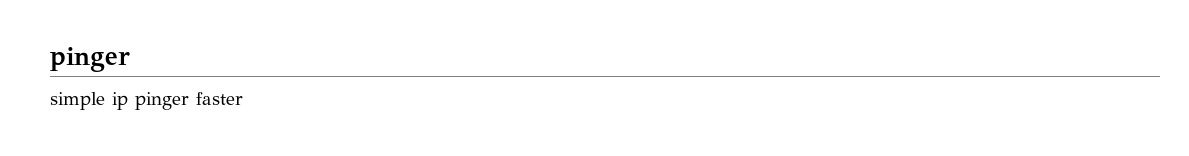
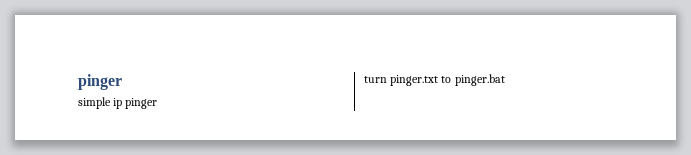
- simple ip pinger faster
+ simple ip pinger
+ turn pinger.txt to pinger.bat

